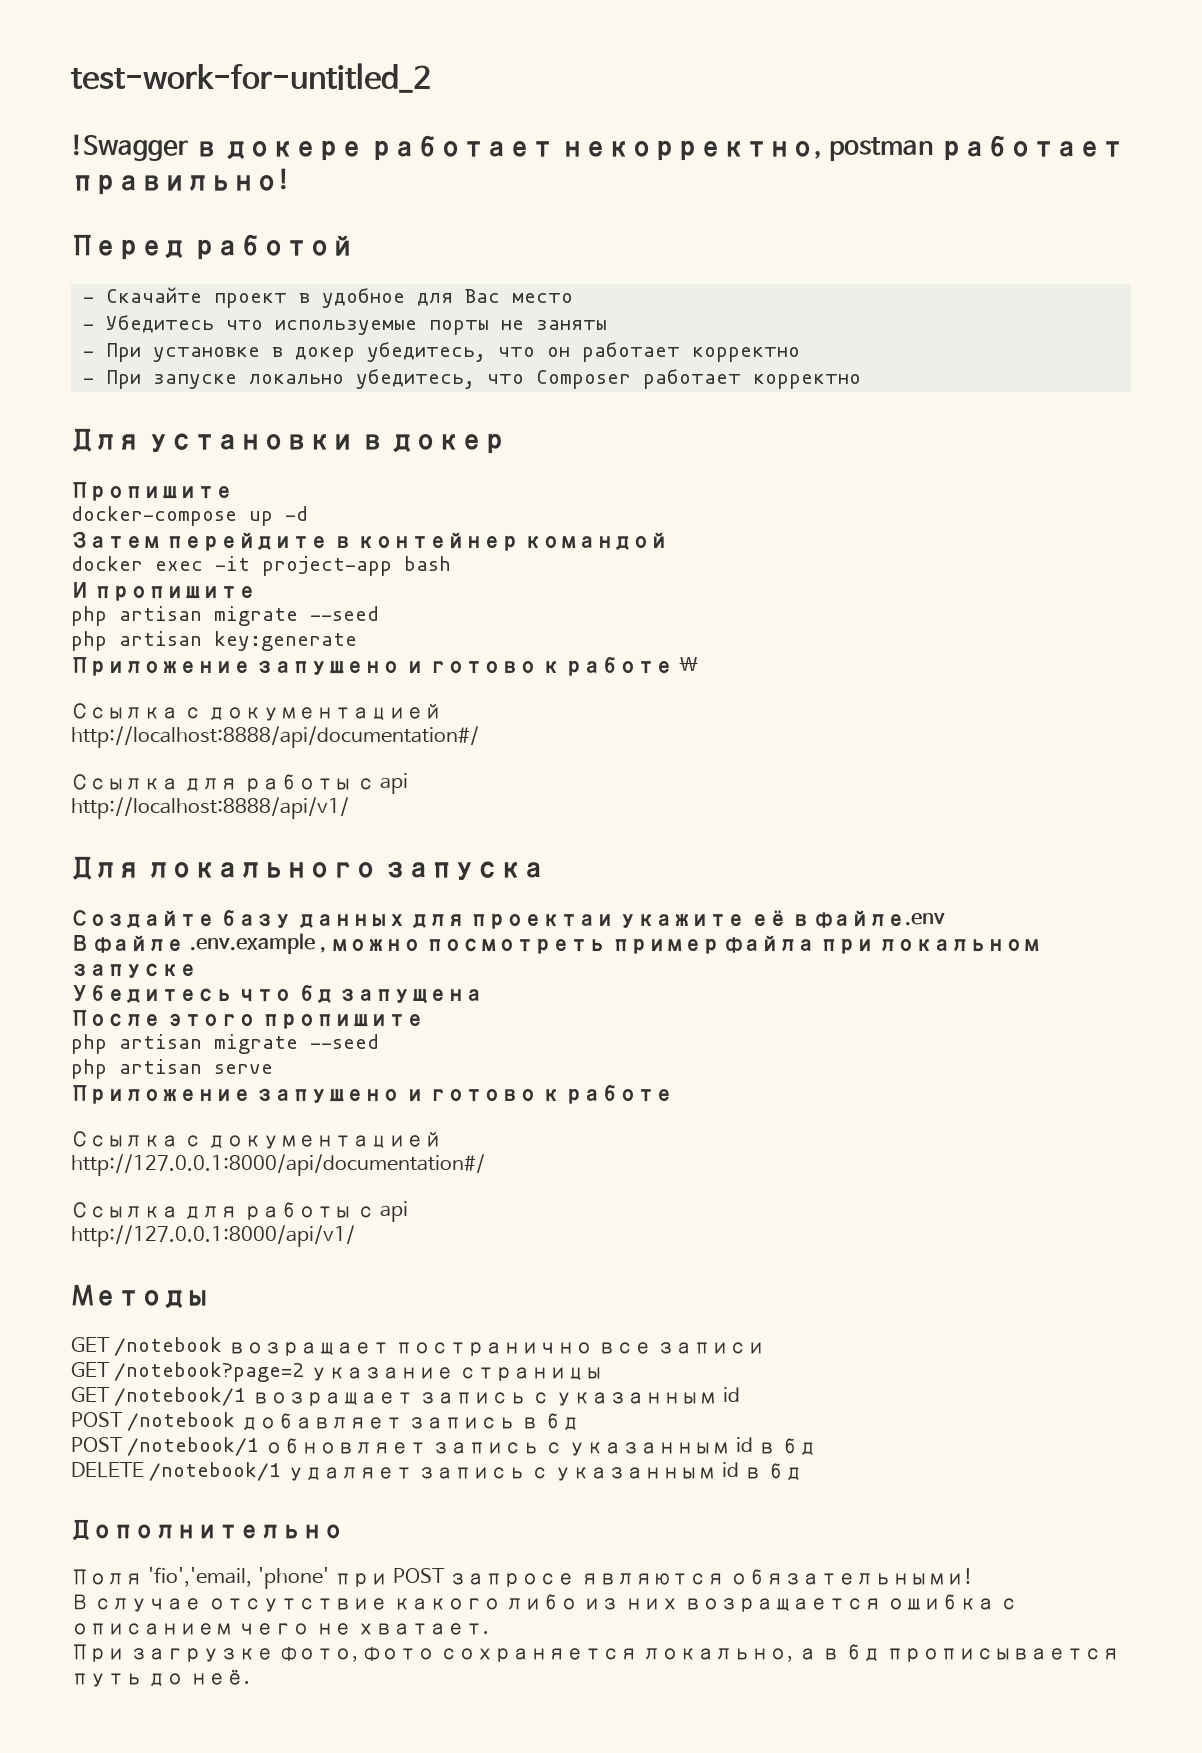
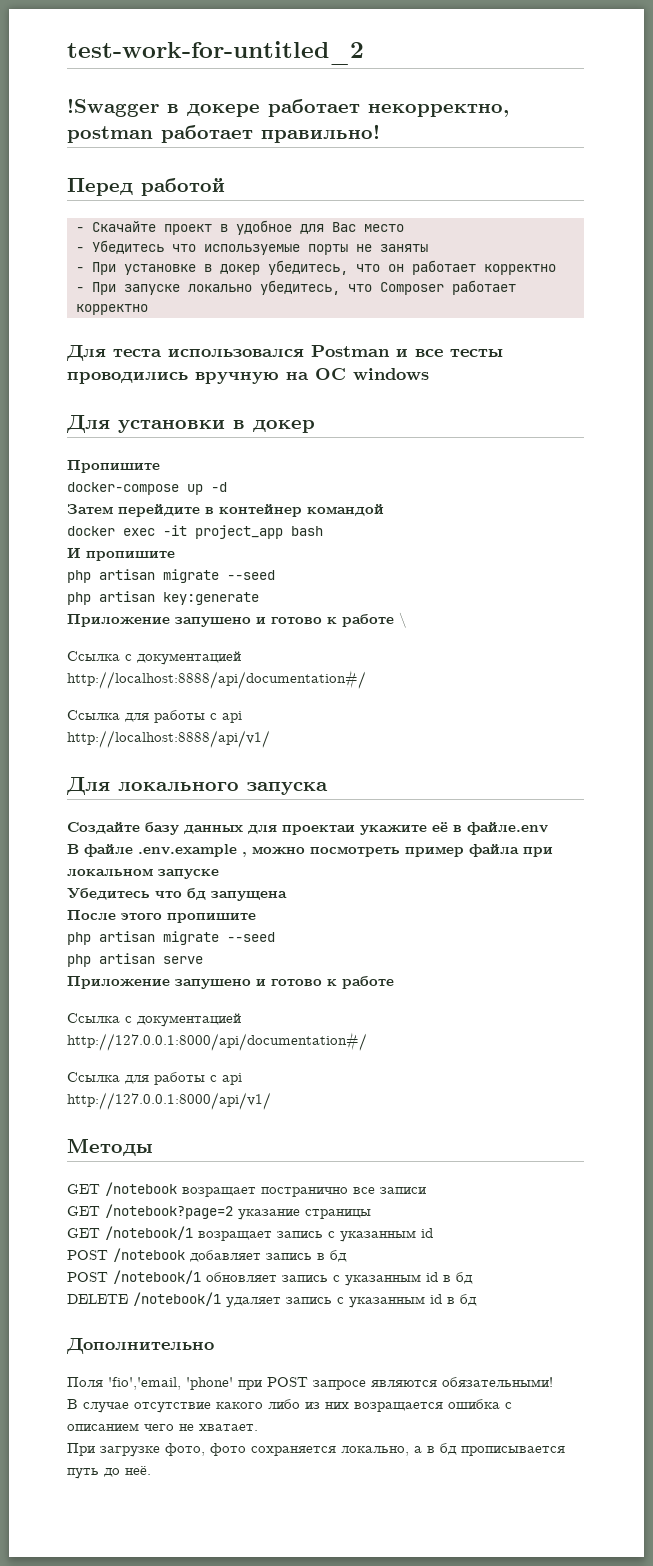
+ Для теста использовался Postman и все тесты проводились вручную на OC windows
- docker exec -it project-app bash
+ docker exec -it project_app bash

